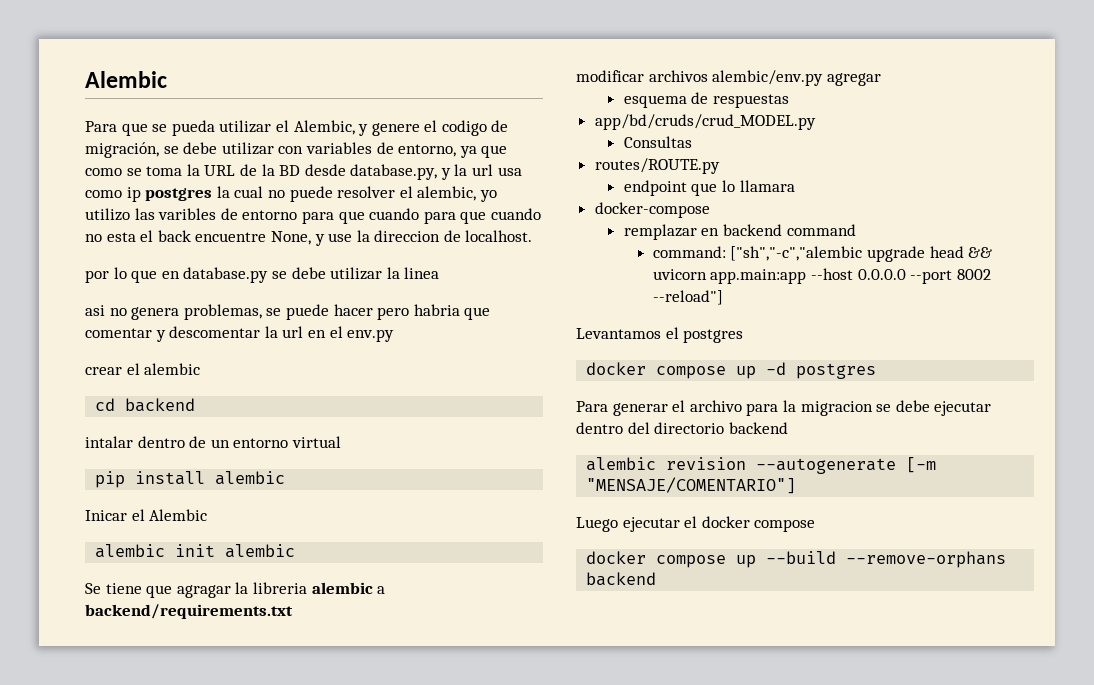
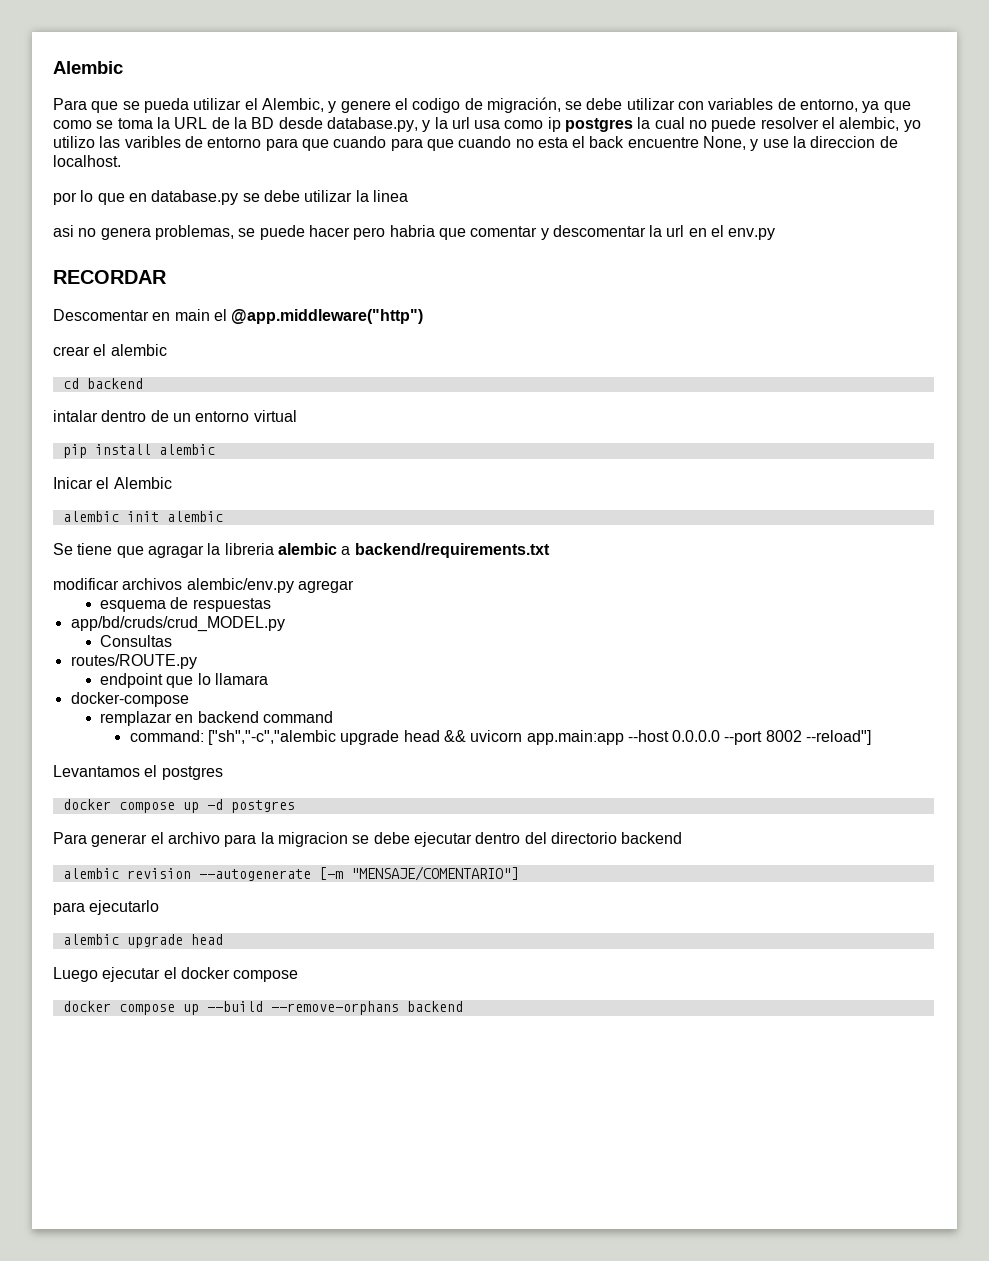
+ RECORDAR
+ Descomentar en main el @app.middleware("http")
+ para ejecutarlo
+ alembic upgrade head

